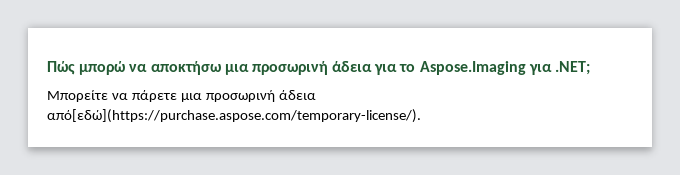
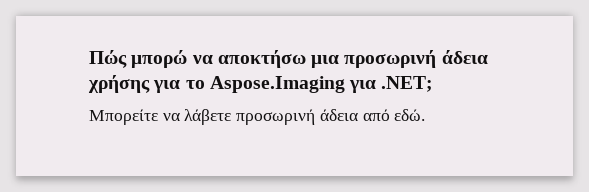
- Πώς μπορώ να αποκτήσω μια προσωρινή άδεια για το Aspose.Imaging για .NET;
+ Πώς μπορώ να αποκτήσω μια προσωρινή άδεια χρήσης για το Aspose.Imaging για .NET;
- Μπορείτε να πάρετε μια προσωρινή άδεια από[εδώ](https://purchase.aspose.com/temporary-license/).
+ Μπορείτε να λάβετε προσωρινή άδεια από εδώ.

